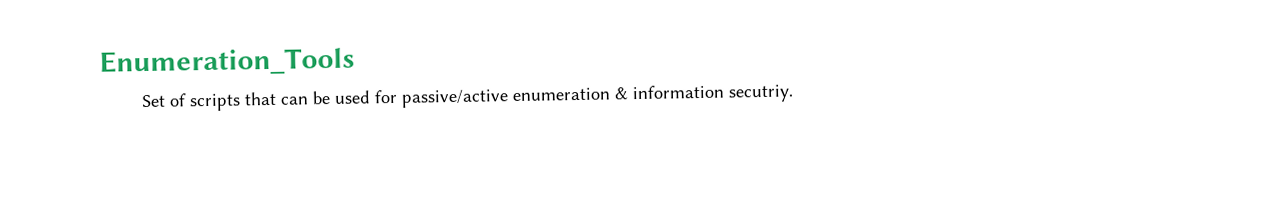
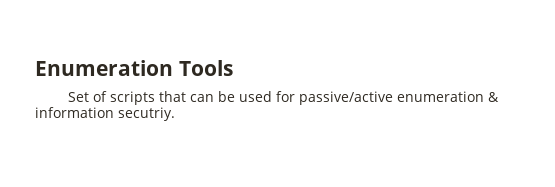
- Enumeration_Tools
+ Enumeration Tools

